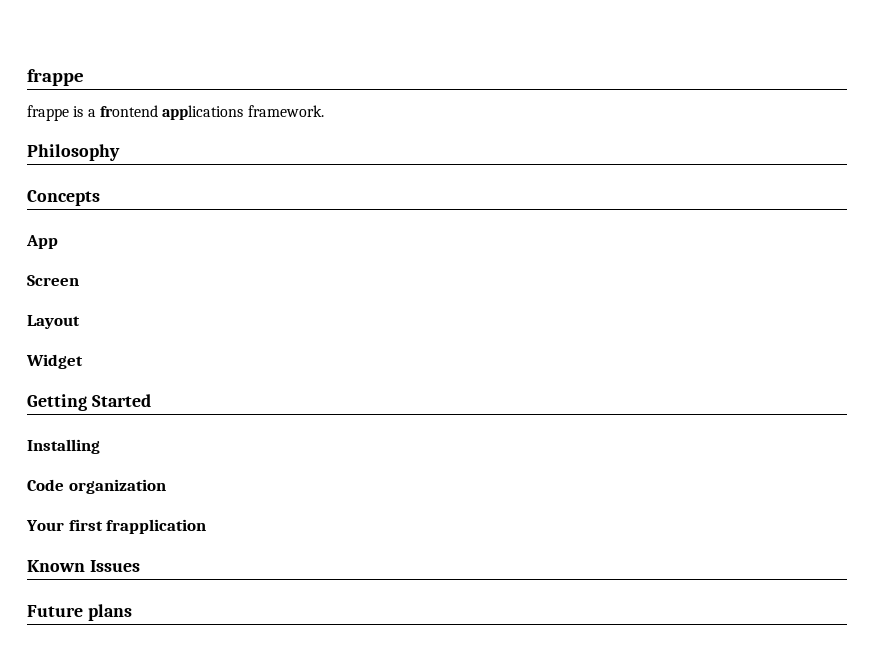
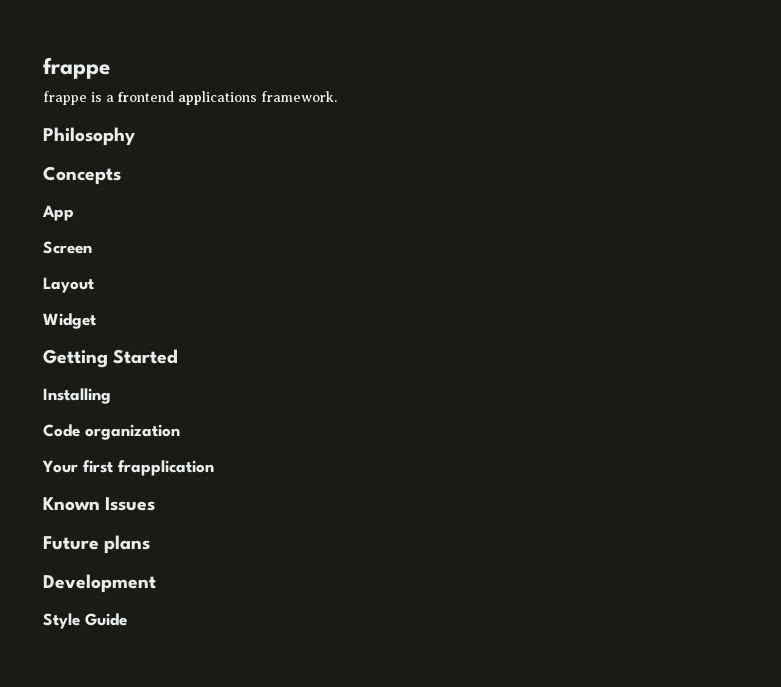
+ Development
+ Style Guide

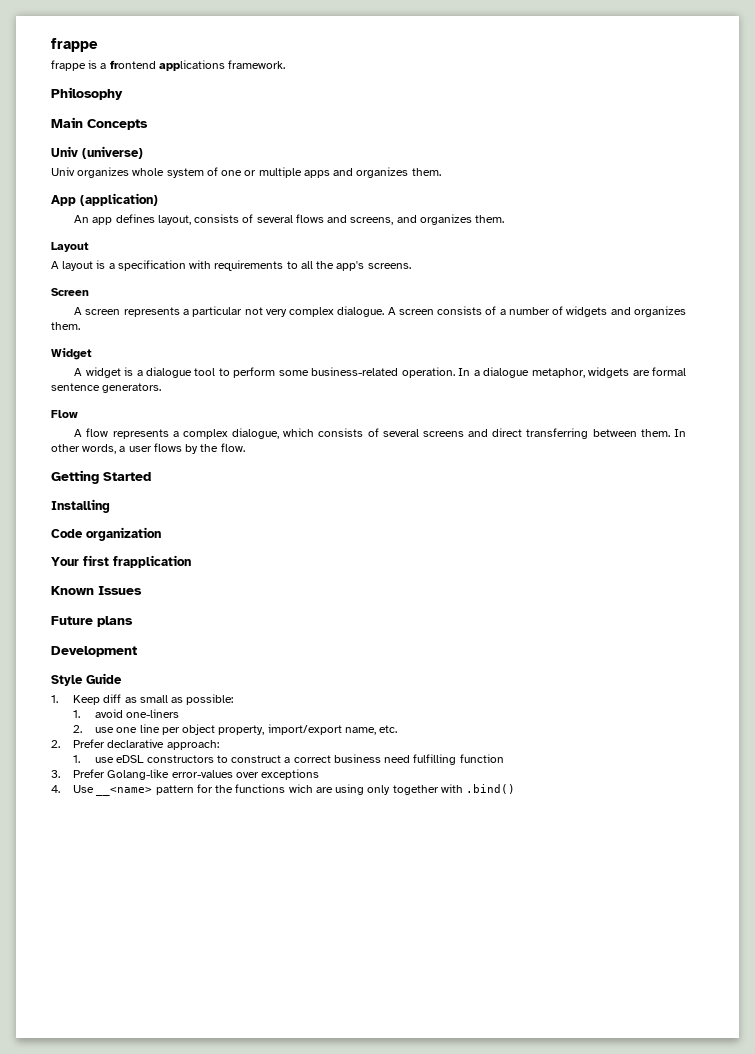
- Concepts
+ Main Concepts
- App
+ Univ (universe)
+ Univ organizes whole system of one or multiple apps and organizes them.
+ App (application)
+ An app defines layout, consists of several flows and screens, and organizes them.
+ Layout
+ A layout is a specification with requirements to all the app's screens.
  Screen
- Layout
+ A screen represents a particular not very complex dialogue. A screen consists of a number of widgets and organizes them.
  Widget
+ A widget is a dialogue tool to perform some business-related operation. In a dialogue metaphor, widgets are formal sentence generators.
+ Flow
+ A flow represents a complex dialogue, which consists of several screens and direct transferring between them. In other words, a user flows by the flow.
+ 1. Keep diff as small as possible:
+ 1. avoid one-liners
+ 2. use one line per object property, import/export name, etc.
+ 2. Prefer declarative approach:
+ 1. use eDSL constructors to construct a correct business need fulfilling function
+ 3. Prefer Golang-like error-values over exceptions
+ 4. Use __<name> pattern for the functions wich are using only together with .bind()

